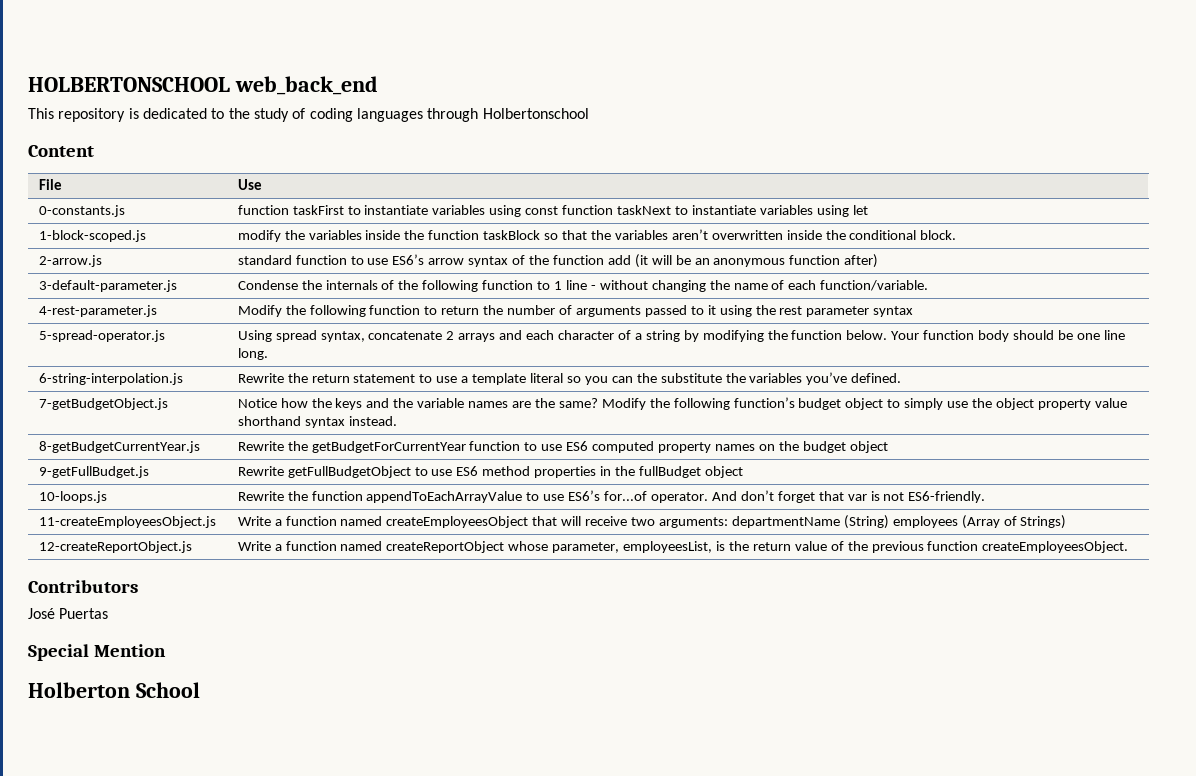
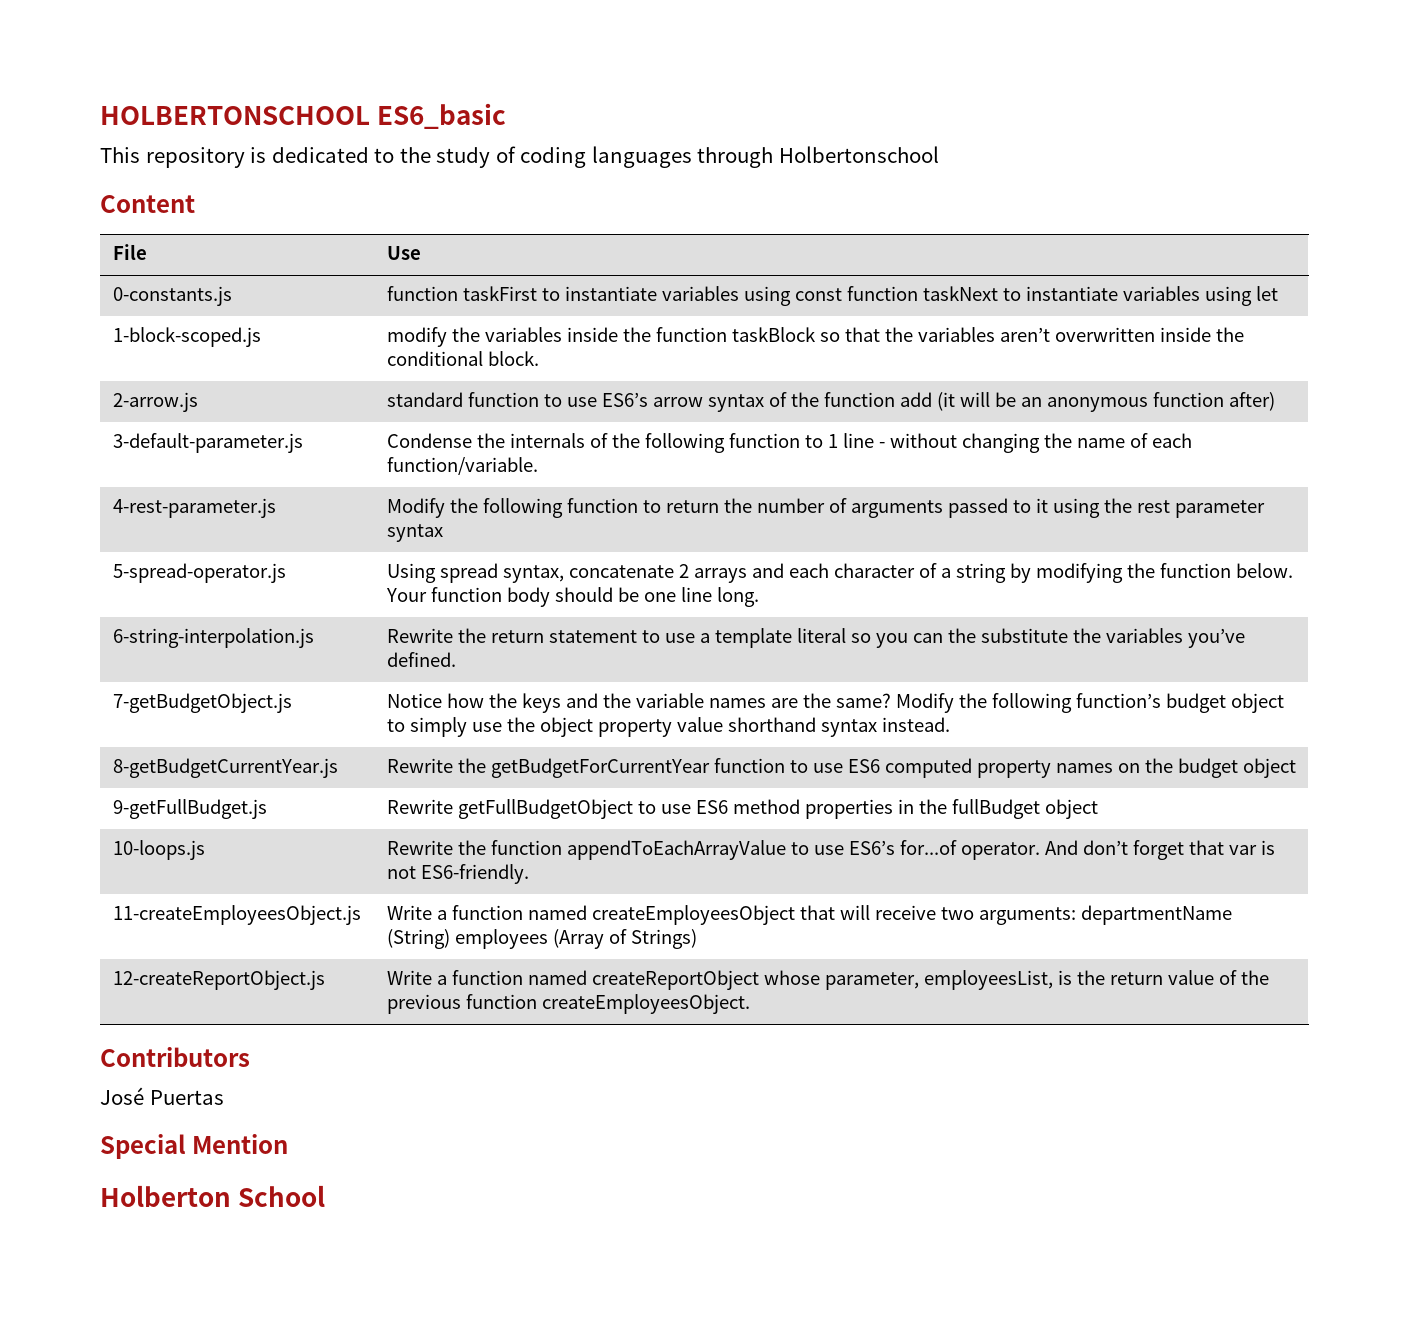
- HOLBERTONSCHOOL web_back_end
+ HOLBERTONSCHOOL ES6_basic

